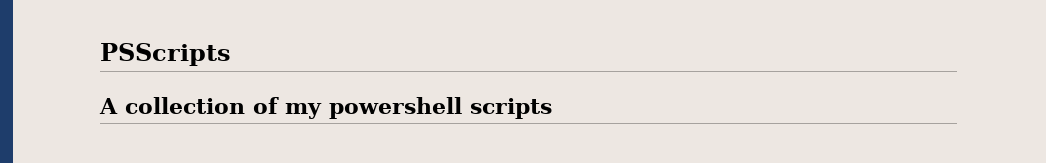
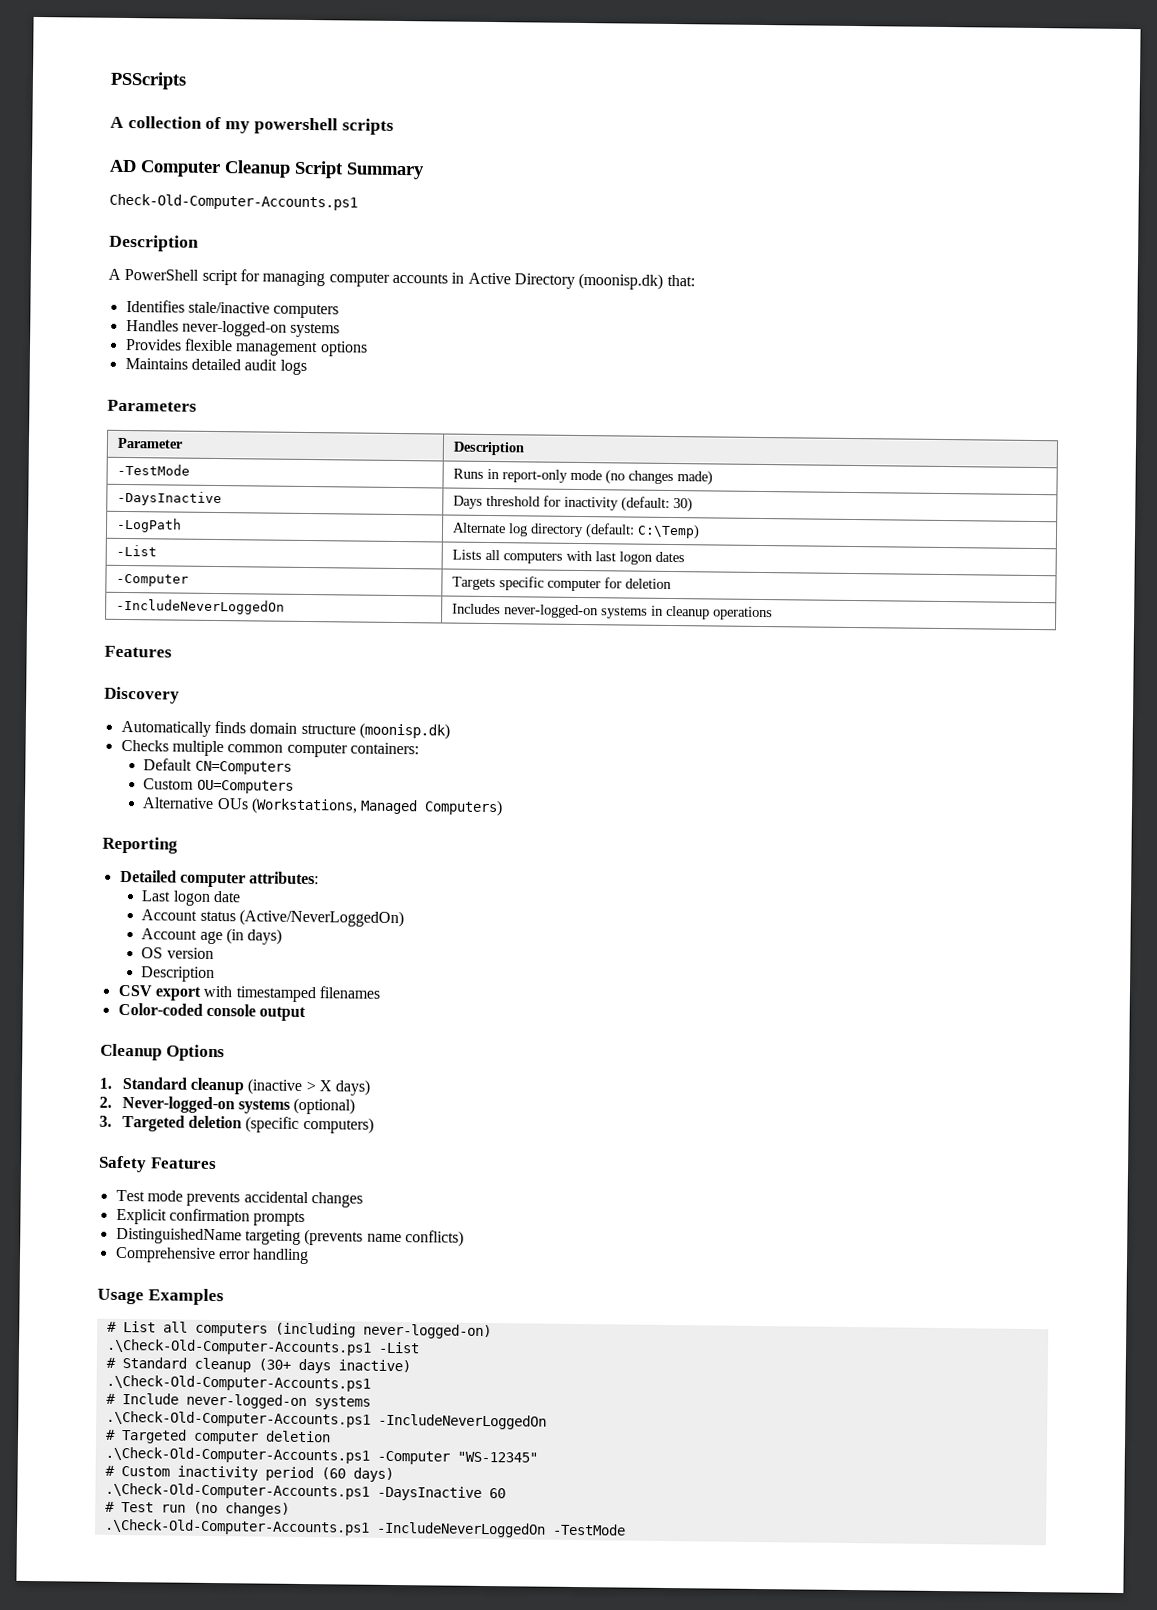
+ AD Computer Cleanup Script Summary
+ Check-Old-Computer-Accounts.ps1
+ Description
+ A PowerShell script for managing computer accounts in Active Directory (moonisp.dk) that:
+ Identifies stale/inactive computers
+ Handles never-logged-on systems
+ Provides flexible management options
+ Maintains detailed audit logs
+ Parameters
+ Parameter | Description
+ -TestMode | Runs in report-only mode (no changes made)
+ -DaysInactive | Days threshold for inactivity (default: 30)
+ -LogPath | Alternate log directory (default: C:\Temp)
+ -List | Lists all computers with last logon dates
+ -Computer | Targets specific computer for deletion
+ -IncludeNeverLoggedOn | Includes never-logged-on systems in cleanup operations
+ Features
+ Discovery
+ Automatically finds domain structure (moonisp.dk)
+ Checks multiple common computer containers:
+ Default CN=Computers
+ Custom OU=Computers
+ Alternative OUs (Workstations, Managed Computers)
+ Reporting
+ Detailed computer attributes:
+ Last logon date
+ Account status (Active/NeverLoggedOn)
+ Account age (in days)
+ OS version
+ Description
+ CSV export with timestamped filenames
+ Color-coded console output
+ Cleanup Options
+ 1. Standard cleanup (inactive > X days)
+ 2. Never-logged-on systems (optional)
+ 3. Targeted deletion (specific computers)
+ Safety Features
+ Test mode prevents accidental changes
+ Explicit confirmation prompts
+ DistinguishedName targeting (prevents name conflicts)
+ Comprehensive error handling
+ Usage Examples
+ # List all computers (including never-logged-on)
+ .\Check-Old-Computer-Accounts.ps1 -List
+ # Standard cleanup (30+ days inactive)
+ .\Check-Old-Computer-Accounts.ps1
+ # Include never-logged-on systems
+ .\Check-Old-Computer-Accounts.ps1 -IncludeNeverLoggedOn
+ # Targeted computer deletion
+ .\Check-Old-Computer-Accounts.ps1 -Computer "WS-12345"
+ # Custom inactivity period (60 days)
+ .\Check-Old-Computer-Accounts.ps1 -DaysInactive 60
+ # Test run (no changes)
+ .\Check-Old-Computer-Accounts.ps1 -IncludeNeverLoggedOn -TestMode

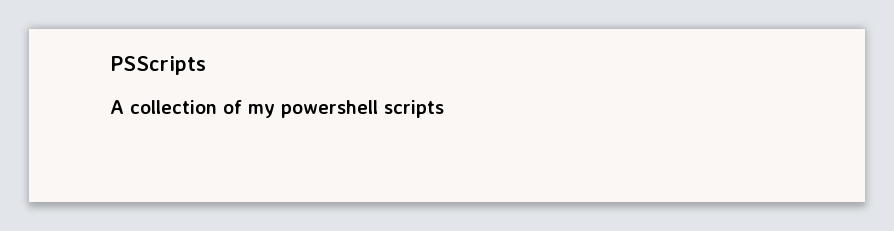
- AD Computer Cleanup Script Summary
- Check-Old-Computer-Accounts.ps1
- Description
- A PowerShell script for managing computer accounts in Active Directory (moonisp.dk) that:
- Identifies stale/inactive computers
- Handles never-logged-on systems
- Provides flexible management options
- Maintains detailed audit logs
- Parameters
- Parameter | Description
- -TestMode | Runs in report-only mode (no changes made)
- -DaysInactive | Days threshold for inactivity (default: 30)
- -LogPath | Alternate log directory (default: C:\Temp)
- -List | Lists all computers with last logon dates
- -Computer | Targets specific computer for deletion
- -IncludeNeverLoggedOn | Includes never-logged-on systems in cleanup operations
- Features
- Discovery
- Automatically finds domain structure (moonisp.dk)
- Checks multiple common computer containers:
- Default CN=Computers
- Custom OU=Computers
- Alternative OUs (Workstations, Managed Computers)
- Reporting
- Detailed computer attributes:
- Last logon date
- Account status (Active/NeverLoggedOn)
- Account age (in days)
- OS version
- Description
- CSV export with timestamped filenames
- Color-coded console output
- Cleanup Options
- 1. Standard cleanup (inactive > X days)
- 2. Never-logged-on systems (optional)
- 3. Targeted deletion (specific computers)
- Safety Features
- Test mode prevents accidental changes
- Explicit confirmation prompts
- DistinguishedName targeting (prevents name conflicts)
- Comprehensive error handling
- Usage Examples
- # List all computers (including never-logged-on)
- .\Check-Old-Computer-Accounts.ps1 -List
- # Standard cleanup (30+ days inactive)
- .\Check-Old-Computer-Accounts.ps1
- # Include never-logged-on systems
- .\Check-Old-Computer-Accounts.ps1 -IncludeNeverLoggedOn
- # Targeted computer deletion
- .\Check-Old-Computer-Accounts.ps1 -Computer "WS-12345"
- # Custom inactivity period (60 days)
- .\Check-Old-Computer-Accounts.ps1 -DaysInactive 60
- # Test run (no changes)
- .\Check-Old-Computer-Accounts.ps1 -IncludeNeverLoggedOn -TestMode

